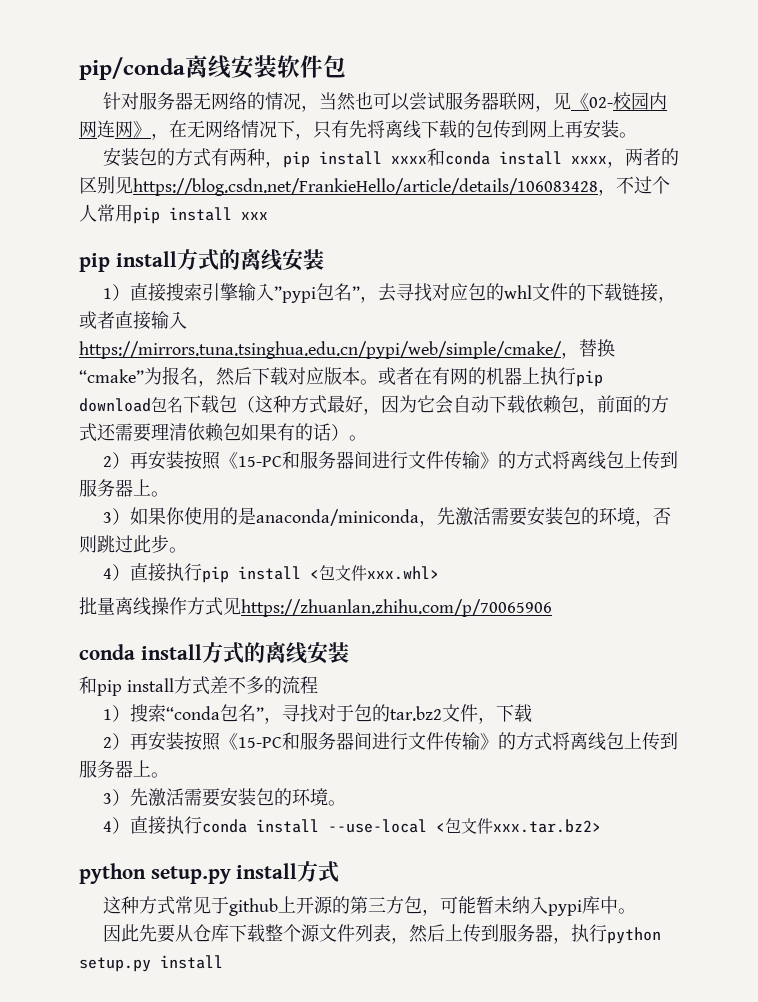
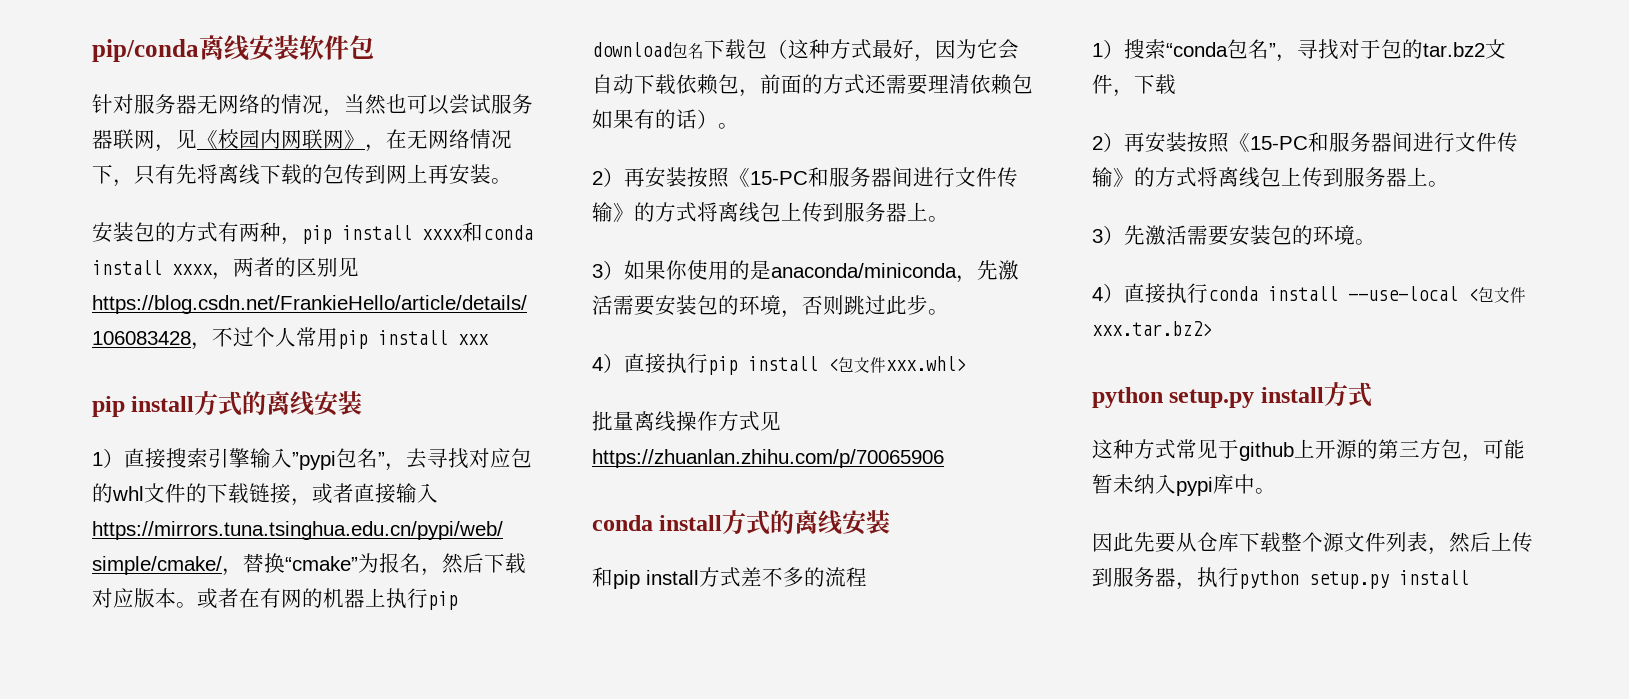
- 针对服务器无网络的情况，当然也可以尝试服务器联网，见《02-校园内网连网》，在无网络情况下，只有先将离线下载的包传到网上再安装。
+ 针对服务器无网络的情况，当然也可以尝试服务器联网，见《校园内网联网》，在无网络情况下，只有先将离线下载的包传到网上再安装。

